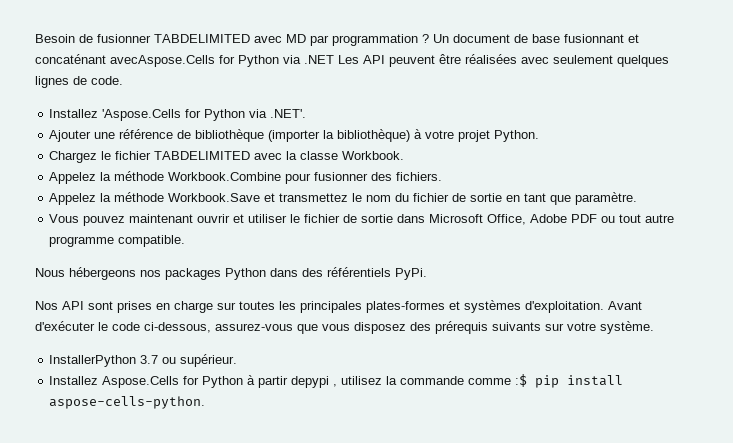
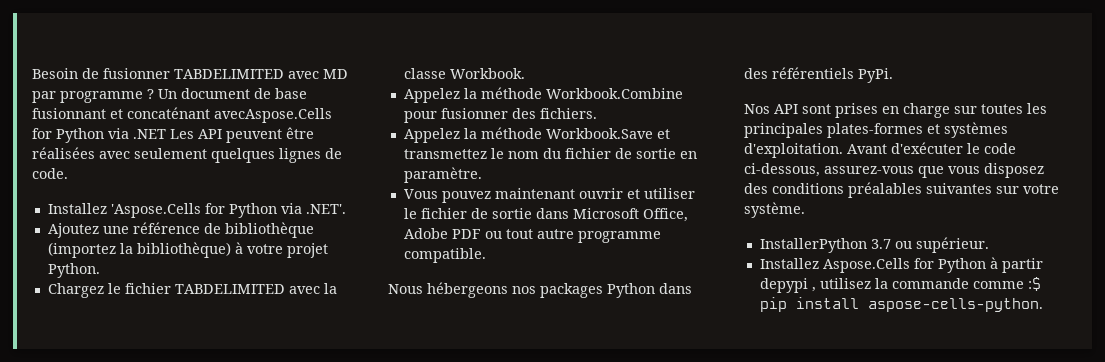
- Besoin de fusionner TABDELIMITED avec MD par programmation ?
+ Besoin de fusionner TABDELIMITED avec MD par programme ?
- Ajouter une référence de bibliothèque (importer la bibliothèque) à votre projet Python.
+ Ajoutez une référence de bibliothèque (importez la bibliothèque) à votre projet Python.
- Appelez la méthode Workbook.Save et transmettez le nom du fichier de sortie en tant que paramètre.
+ Appelez la méthode Workbook.Save et transmettez le nom du fichier de sortie en paramètre.
- Avant d'exécuter le code ci-dessous, assurez-vous que vous disposez des prérequis suivants sur votre système.
+ Avant d'exécuter le code ci-dessous, assurez-vous que vous disposez des conditions préalables suivantes sur votre système.

